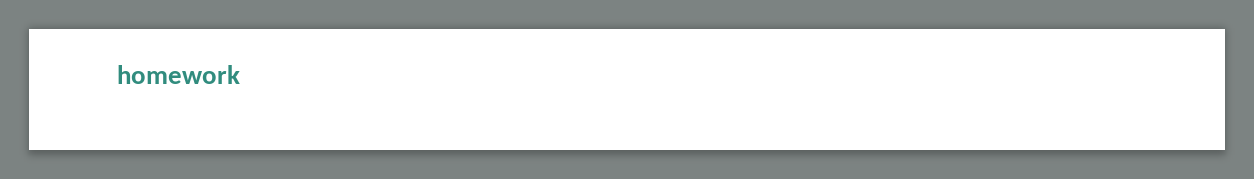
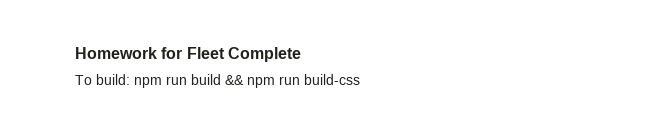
- homework
+ Homework for Fleet Complete
+ To build: npm run build && npm run build-css

